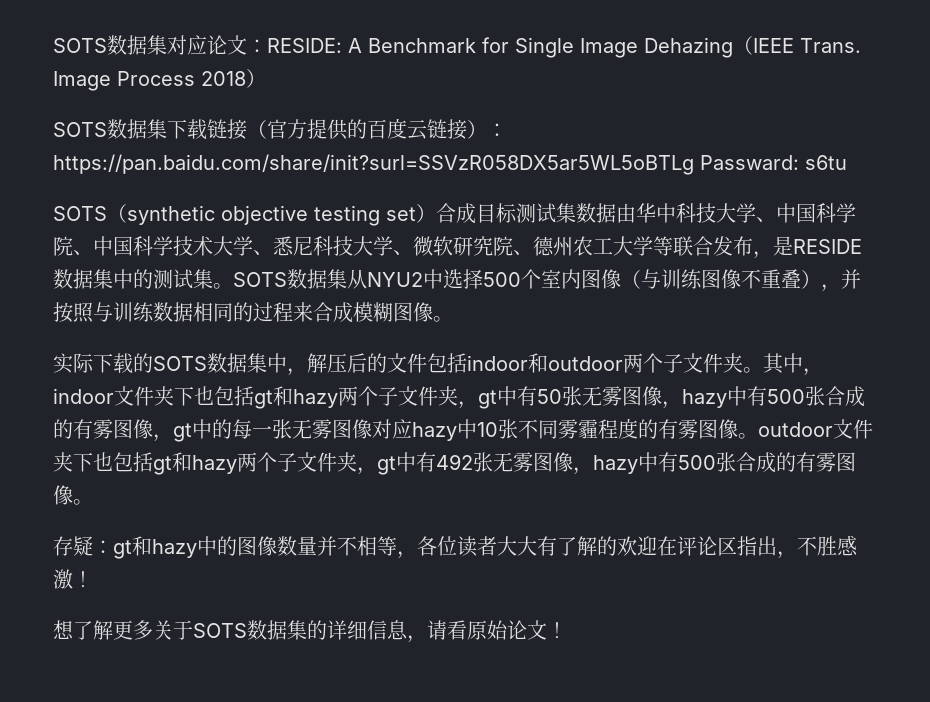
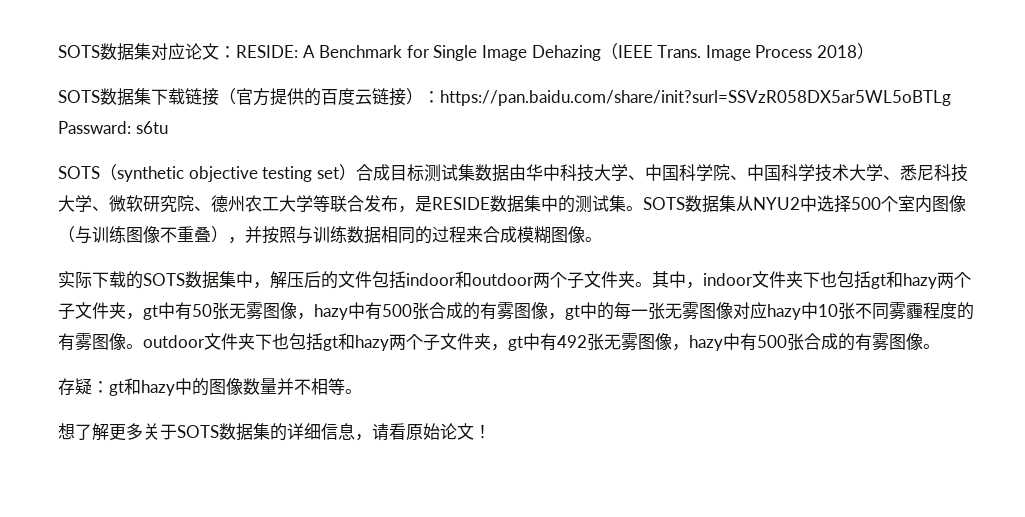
- 存疑：gt和hazy中的图像数量并不相等，各位读者大大有了解的欢迎在评论区指出，不胜感激！
+ 存疑：gt和hazy中的图像数量并不相等。

